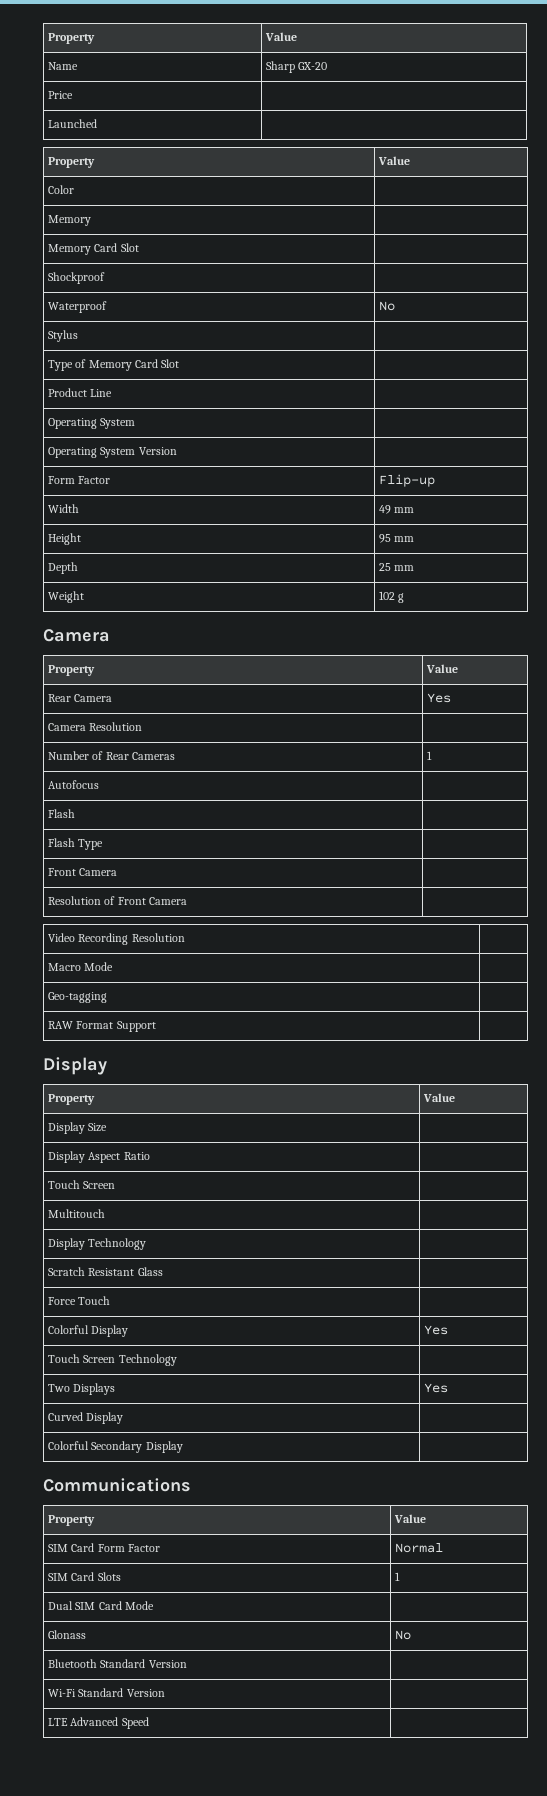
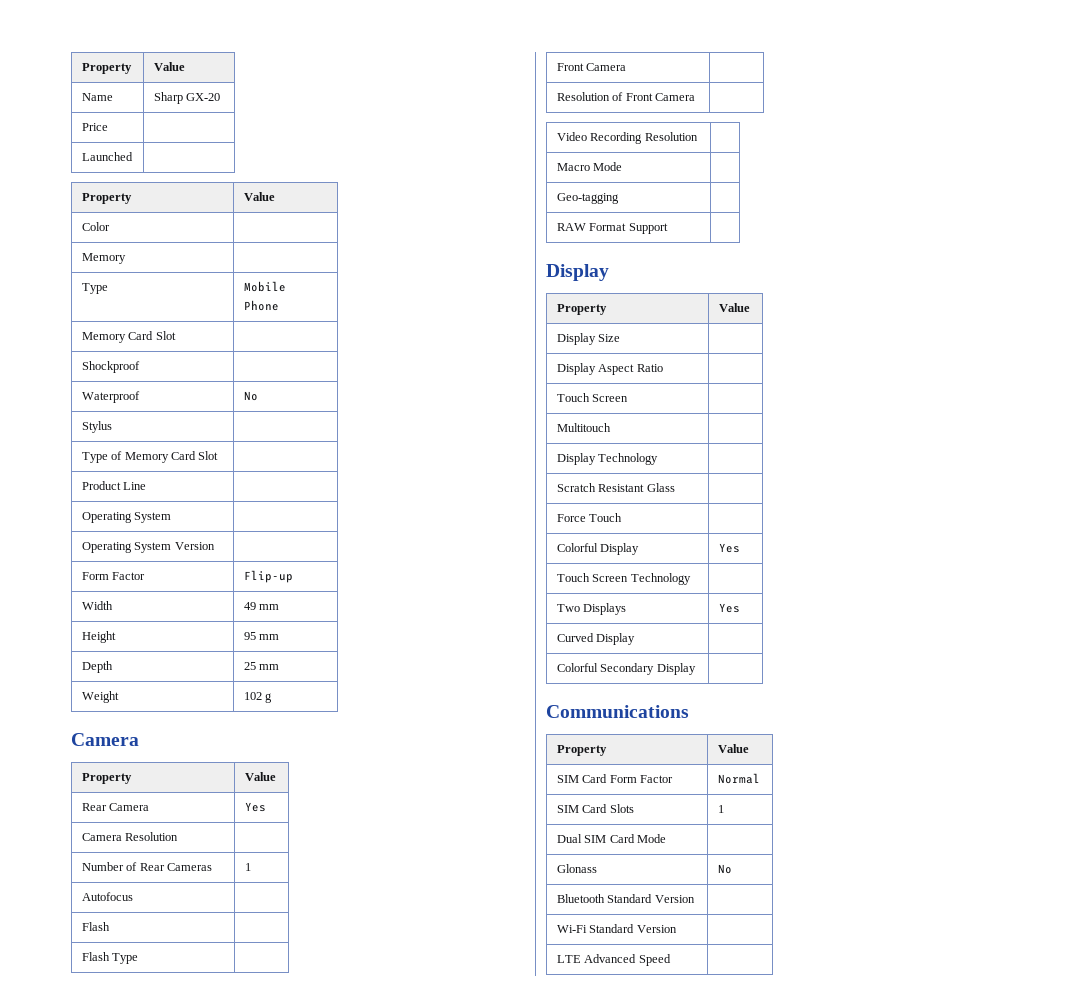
+ Type | Mobile Phone

